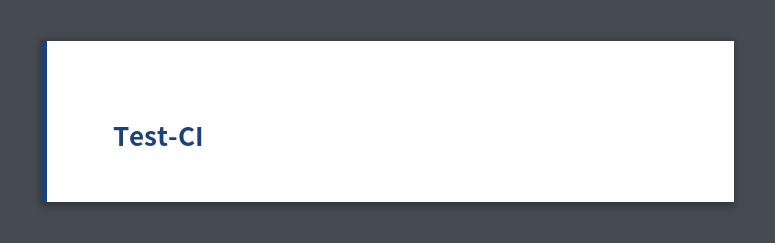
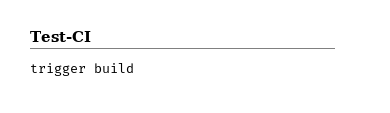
+ trigger build

